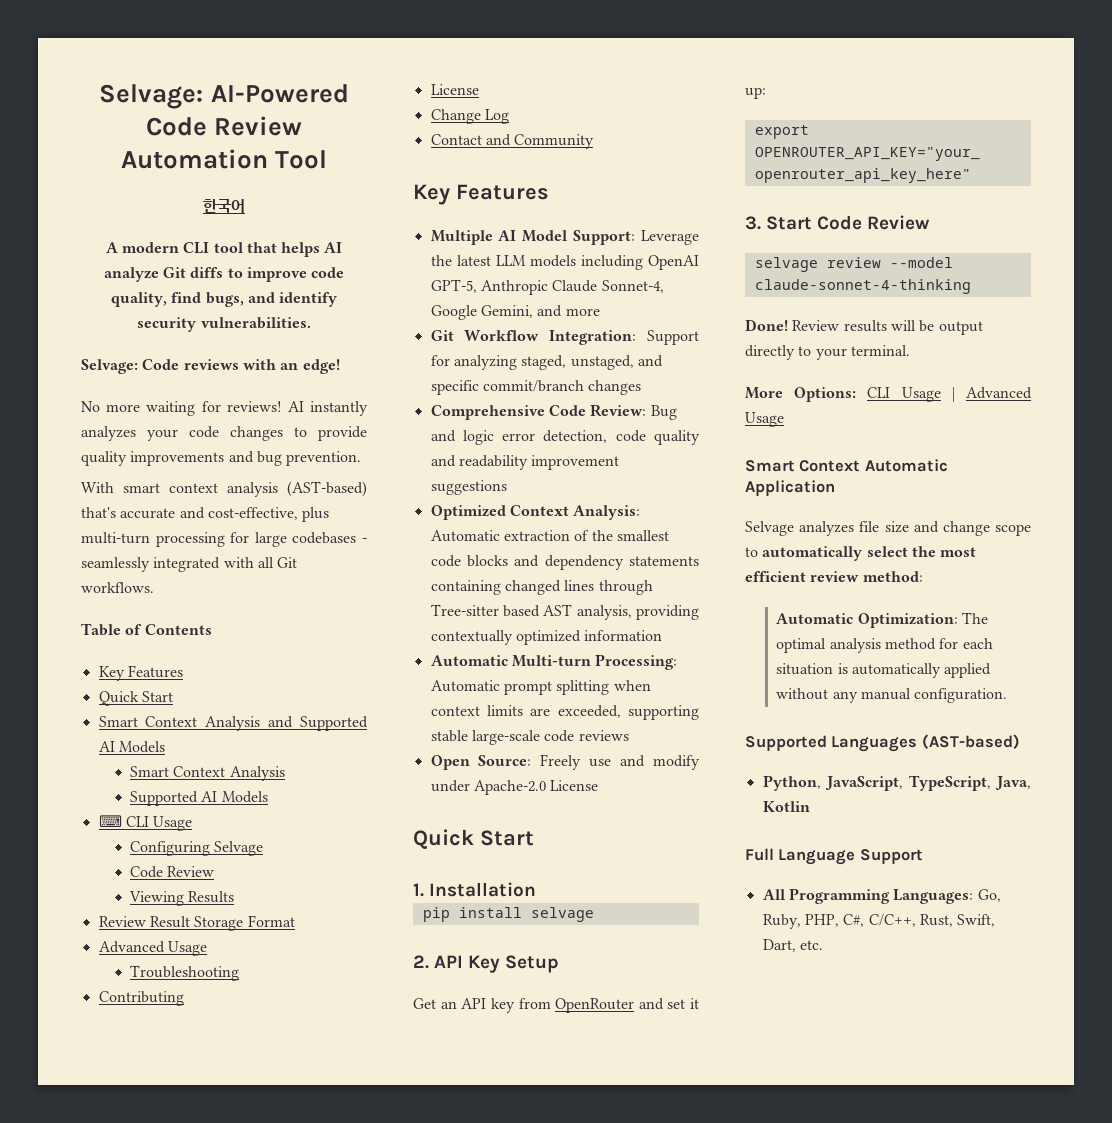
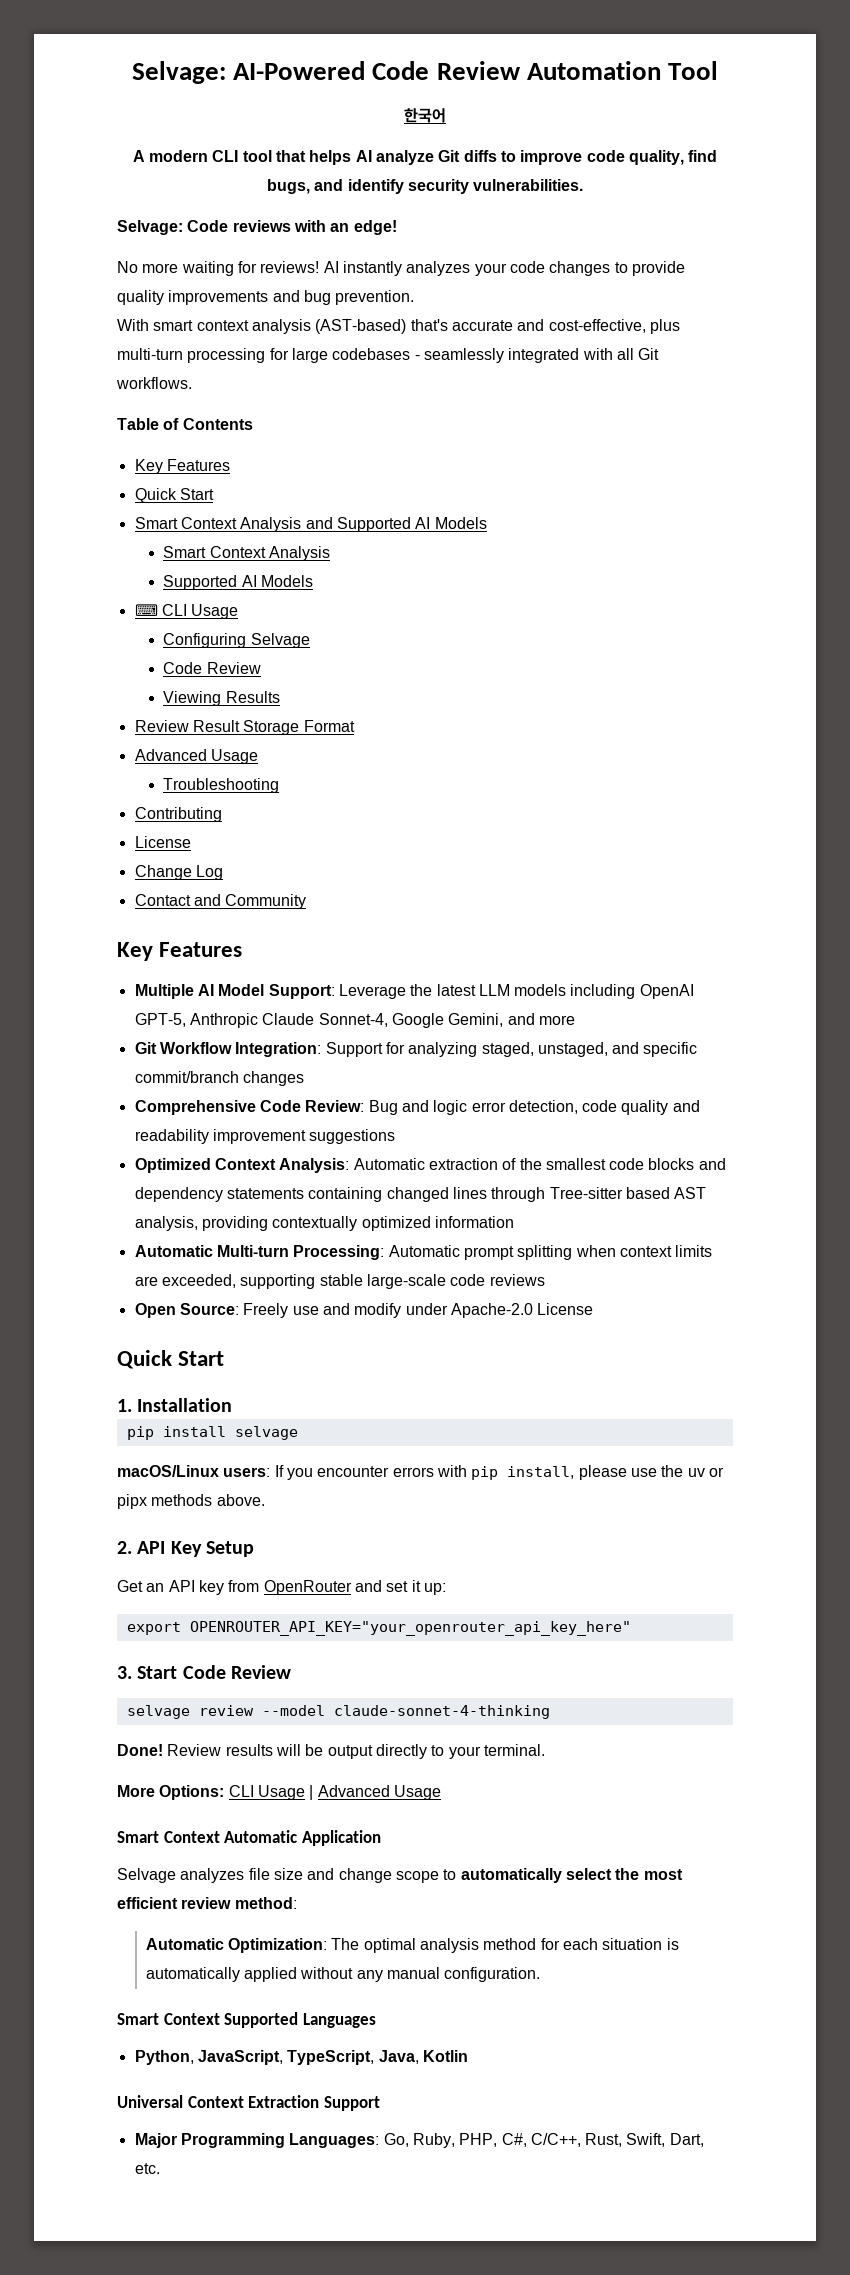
+ macOS/Linux users: If you encounter errors with pip install, please use the uv or pipx methods above.
- Supported Languages (AST-based)
+ Smart Context Supported Languages
- Full Language Support
+ Universal Context Extraction Support
- All Programming Languages: Go, Ruby, PHP, C#, C/C++, Rust, Swift, Dart, etc.
+ Major Programming Languages: Go, Ruby, PHP, C#, C/C++, Rust, Swift, Dart, etc.

